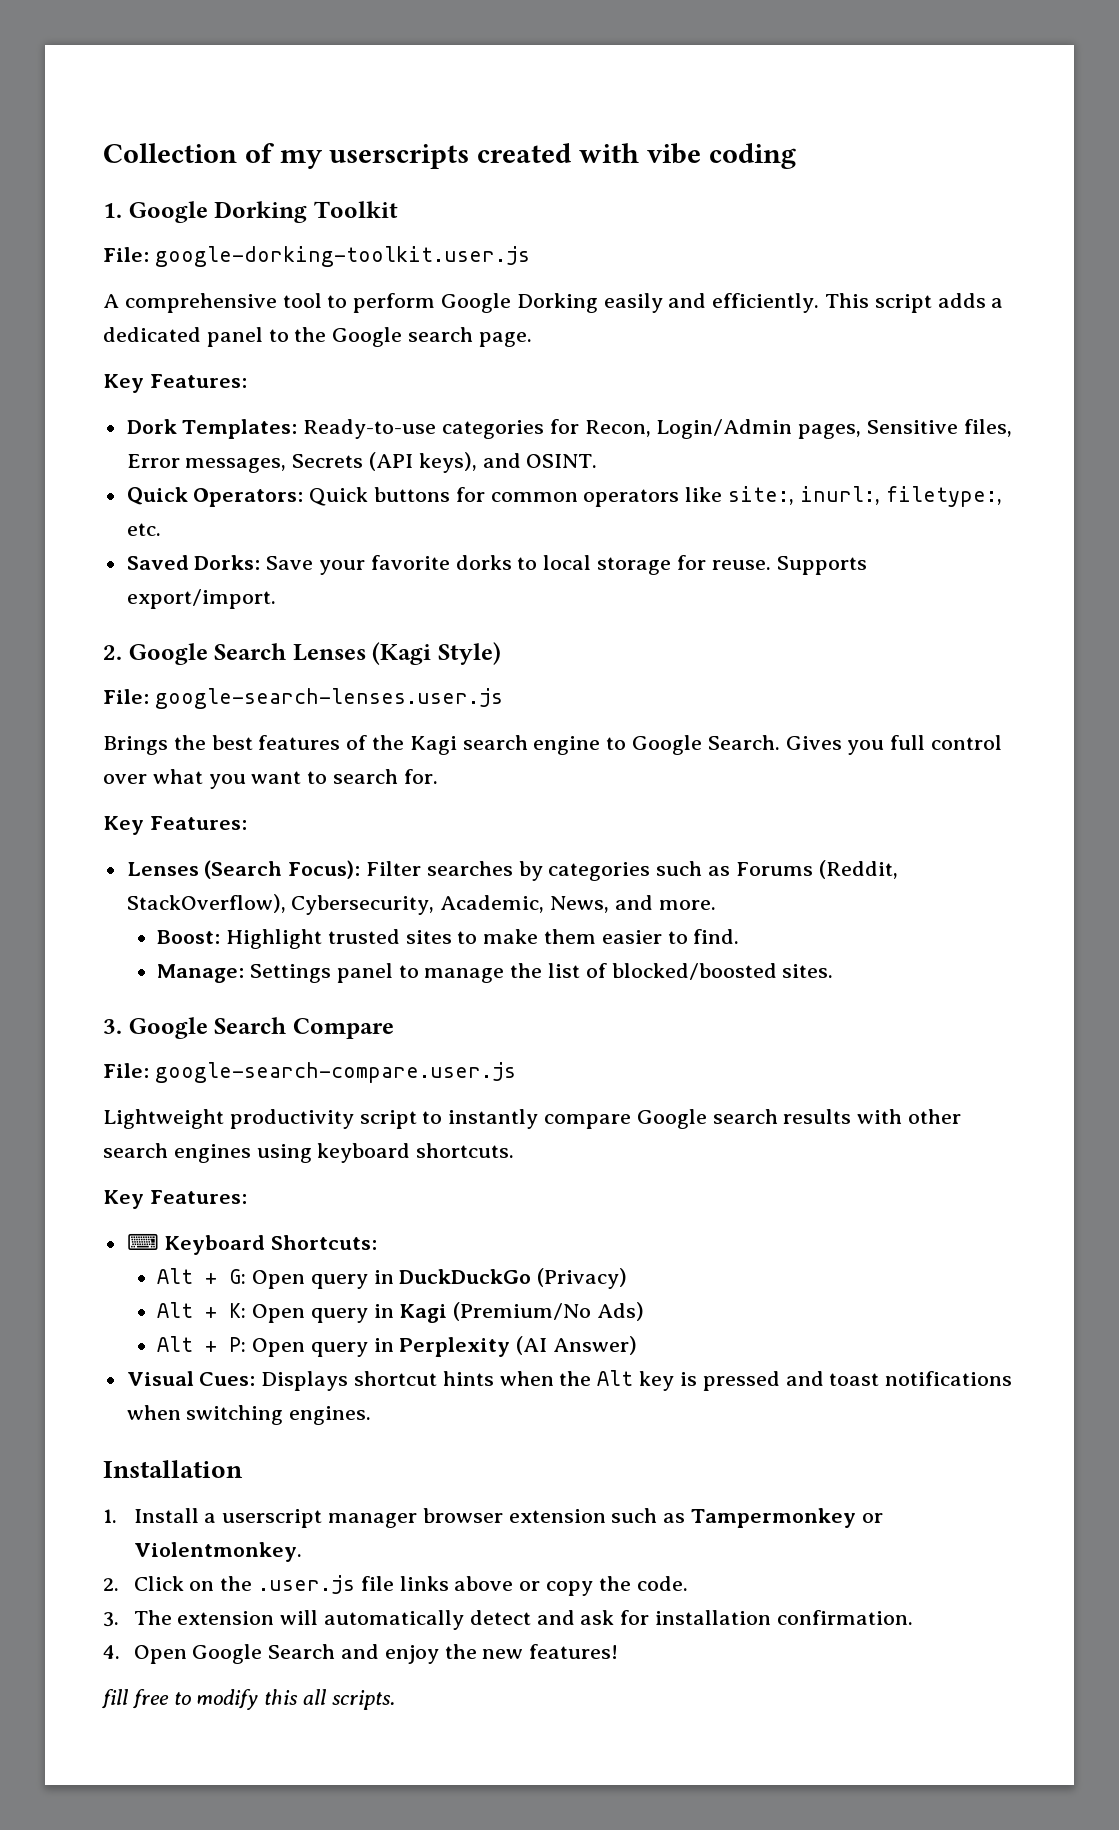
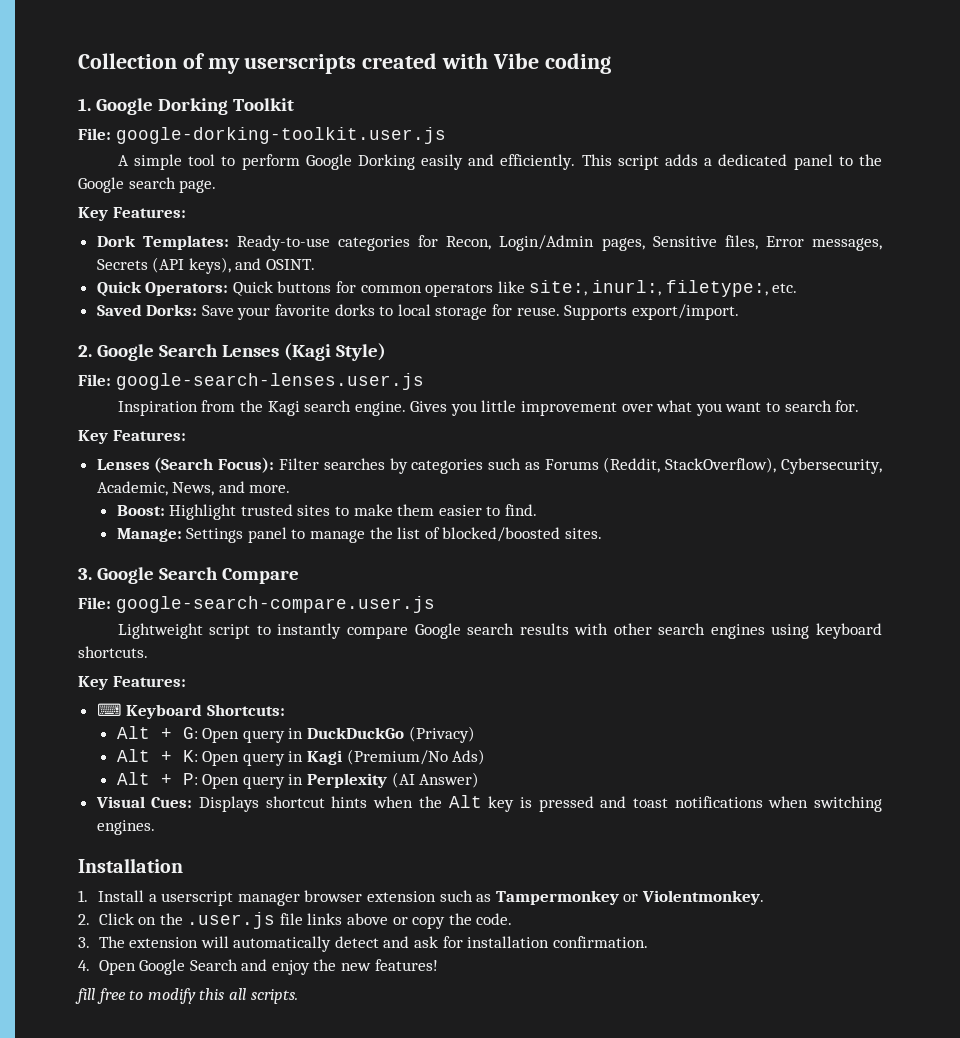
- Collection of my userscripts created with vibe coding
+ Collection of my userscripts created with Vibe coding
- A comprehensive tool to perform Google Dorking easily and efficiently.
+ A simple tool to perform Google Dorking easily and efficiently.
- Brings the best features of the Kagi search engine to Google Search. Gives you full control over what you want to search for.
+ Inspiration from the Kagi search engine. Gives you little improvement over what you want to search for.
- Lightweight productivity script to instantly compare Google search results with other search engines using keyboard shortcuts.
+ Lightweight script to instantly compare Google search results with other search engines using keyboard shortcuts.

